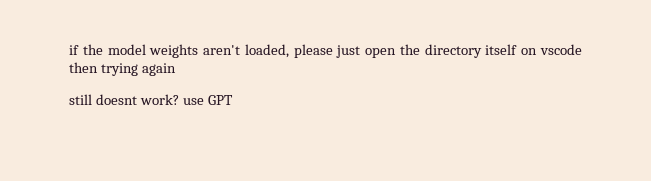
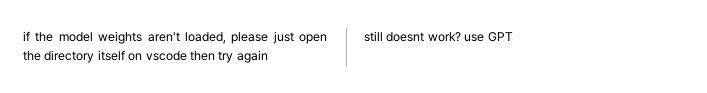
- if the model weights aren't loaded, please just open the directory itself on vscode then trying again
+ if the model weights aren't loaded, please just open the directory itself on vscode then try again

